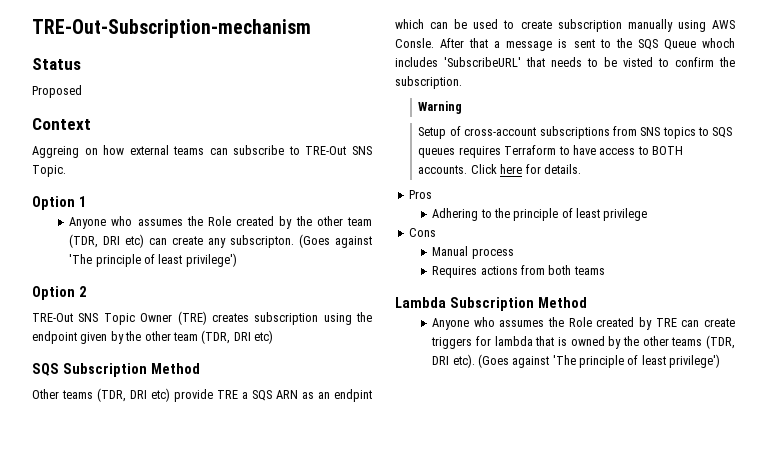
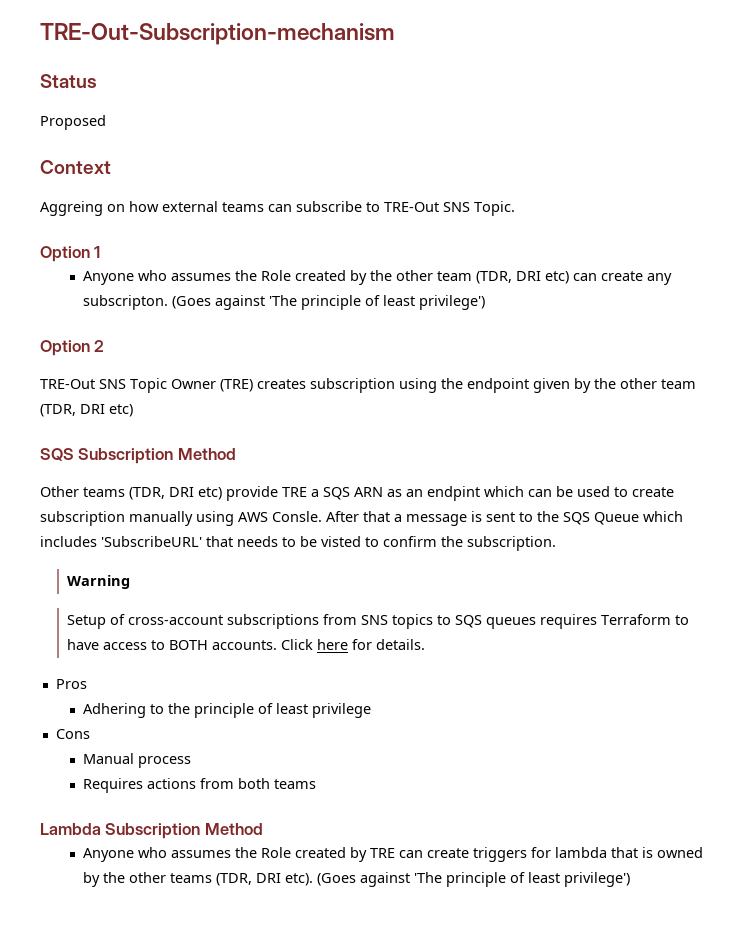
- After that a message is sent to the SQS Queue whoch includes 'SubscribeURL' that needs to be visted to confirm the subscription.
+ After that a message is sent to the SQS Queue which includes 'SubscribeURL' that needs to be visted to confirm the subscription.

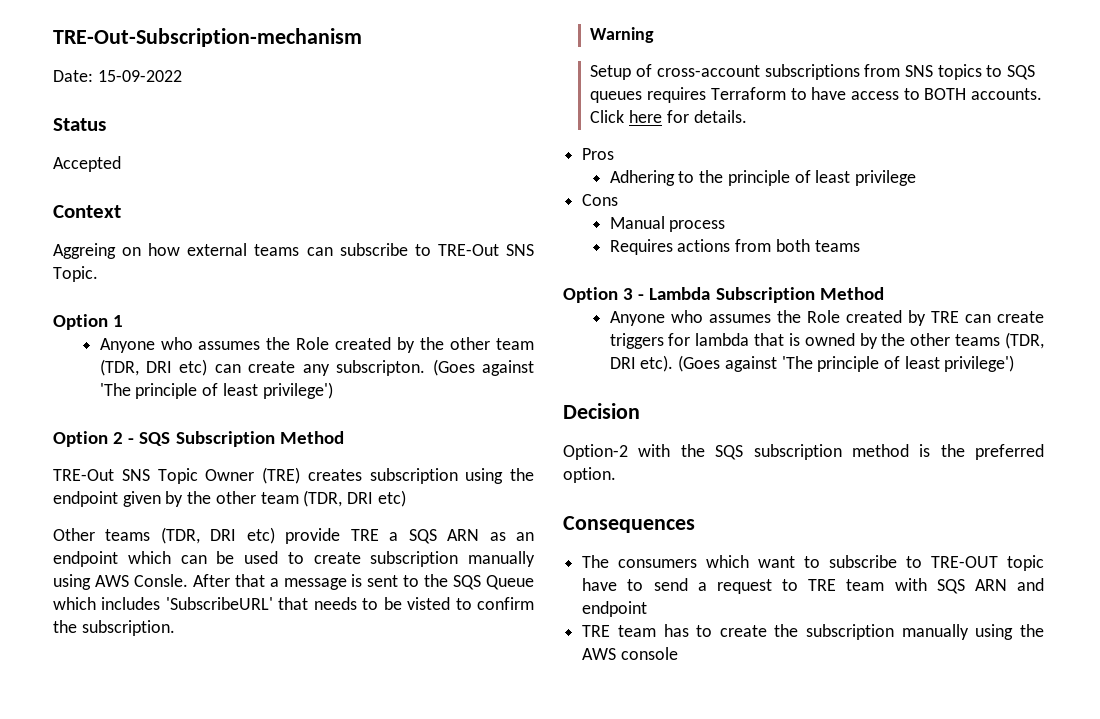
+ Date: 15-09-2022
- Proposed
+ Accepted
- Option 2
+ Option 2 - SQS Subscription Method
- SQS Subscription Method
- Other teams (TDR, DRI etc) provide TRE a SQS ARN as an endpint which can be used to create subscription manually using AWS Consle.
+ Other teams (TDR, DRI etc) provide TRE a SQS ARN as an endpoint which can be used to create subscription manually using AWS Consle.
- Lambda Subscription Method
+ Option 3 - Lambda Subscription Method
+ Decision
+ Option-2 with the SQS subscription method is the preferred option.
+ Consequences
+ The consumers which want to subscribe to TRE-OUT topic have to send a request to TRE team with SQS ARN and endpoint
+ TRE team has to create the subscription manually using the AWS console

